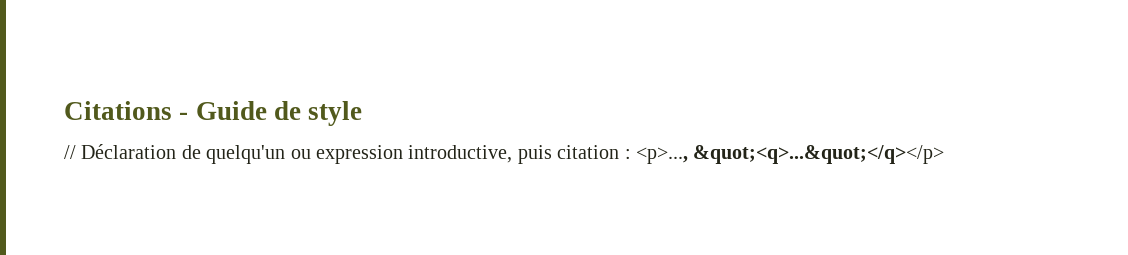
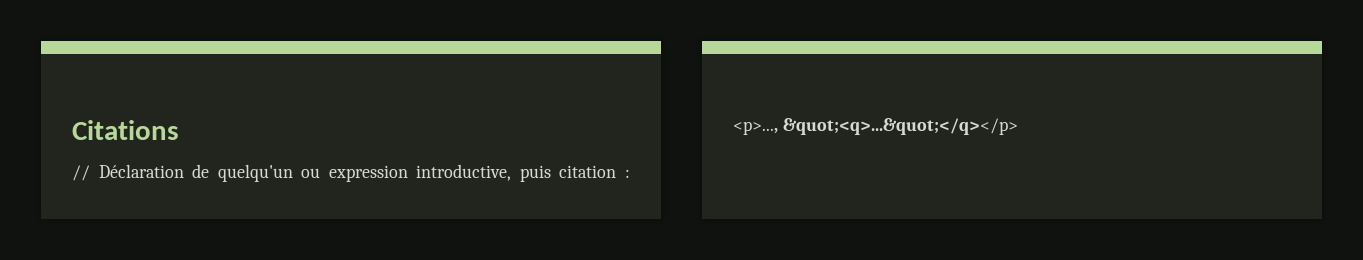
- Citations - Guide de style
+ Citations

